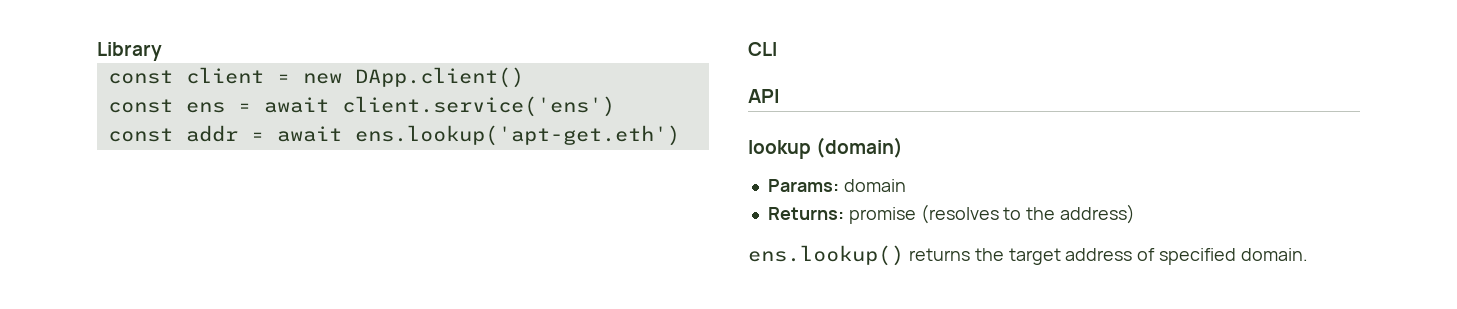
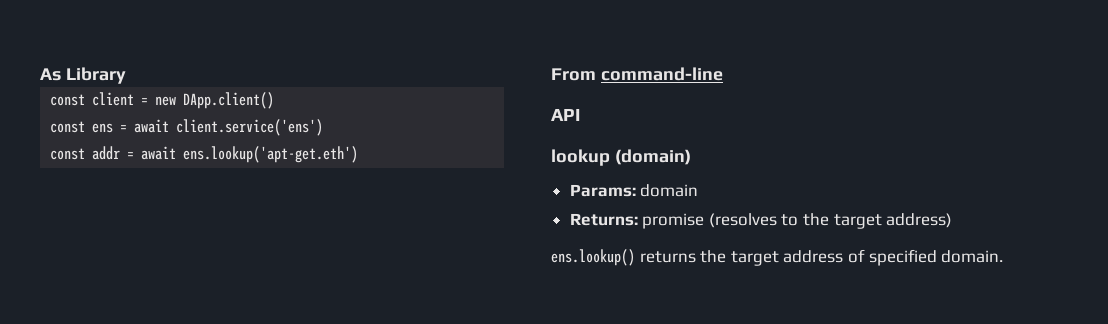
- Library
+ As Library
- CLI
+ From command-line
- Returns: promise (resolves to the address)
+ Returns: promise (resolves to the target address)

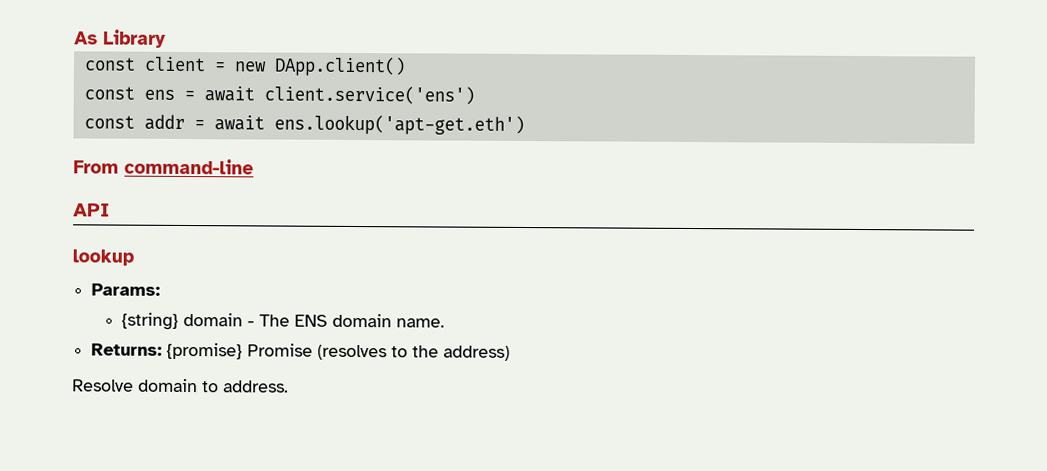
- lookup (domain)
+ lookup
- Params: domain
+ Params:
+ {string} domain - The ENS domain name.
- Returns: promise (resolves to the target address)
+ Returns: {promise} Promise (resolves to the address)
- ens.lookup() returns the target address of specified domain.
+ Resolve domain to address.

